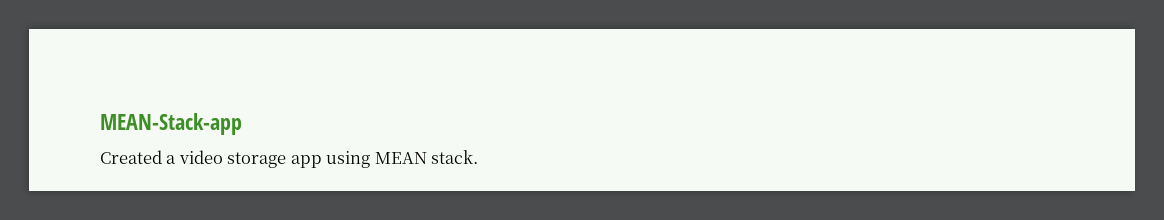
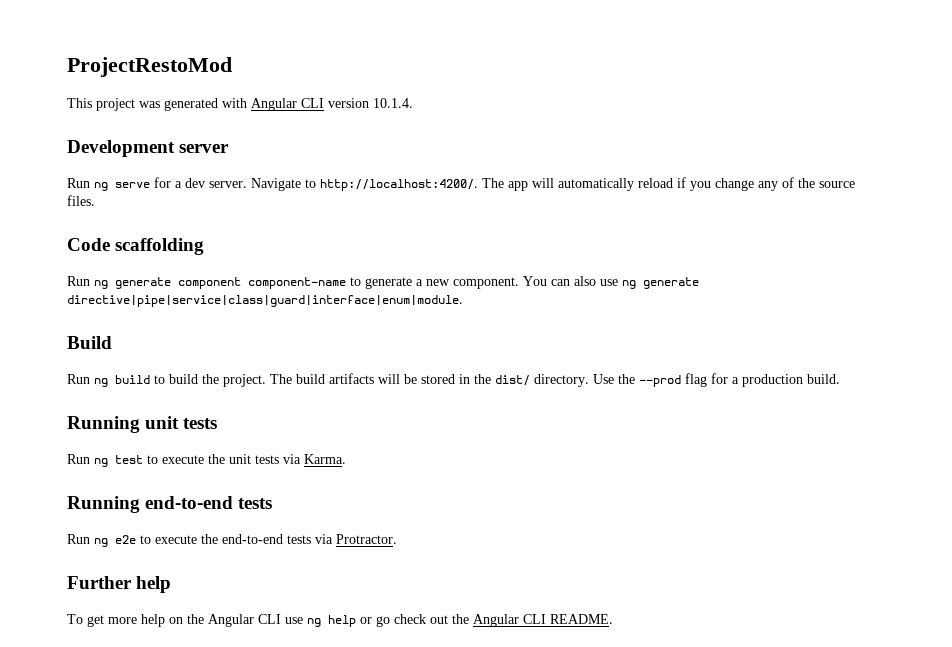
- MEAN-Stack-app
- Created a video storage app using MEAN stack.
+ ProjectRestoMod
+ This project was generated with Angular CLI version 10.1.4.
+ Development server
+ Run ng serve for a dev server. Navigate to http://localhost:4200/. The app will automatically reload if you change any of the source files.
+ Code scaffolding
+ Run ng generate component component-name to generate a new component. You can also use ng generate directive|pipe|service|class|guard|interface|enum|module.
+ Build
+ Run ng build to build the project. The build artifacts will be stored in the dist/ directory. Use the --prod flag for a production build.
+ Running unit tests
+ Run ng test to execute the unit tests via Karma.
+ Running end-to-end tests
+ Run ng e2e to execute the end-to-end tests via Protractor.
+ Further help
+ To get more help on the Angular CLI use ng help or go check out the Angular CLI README.

